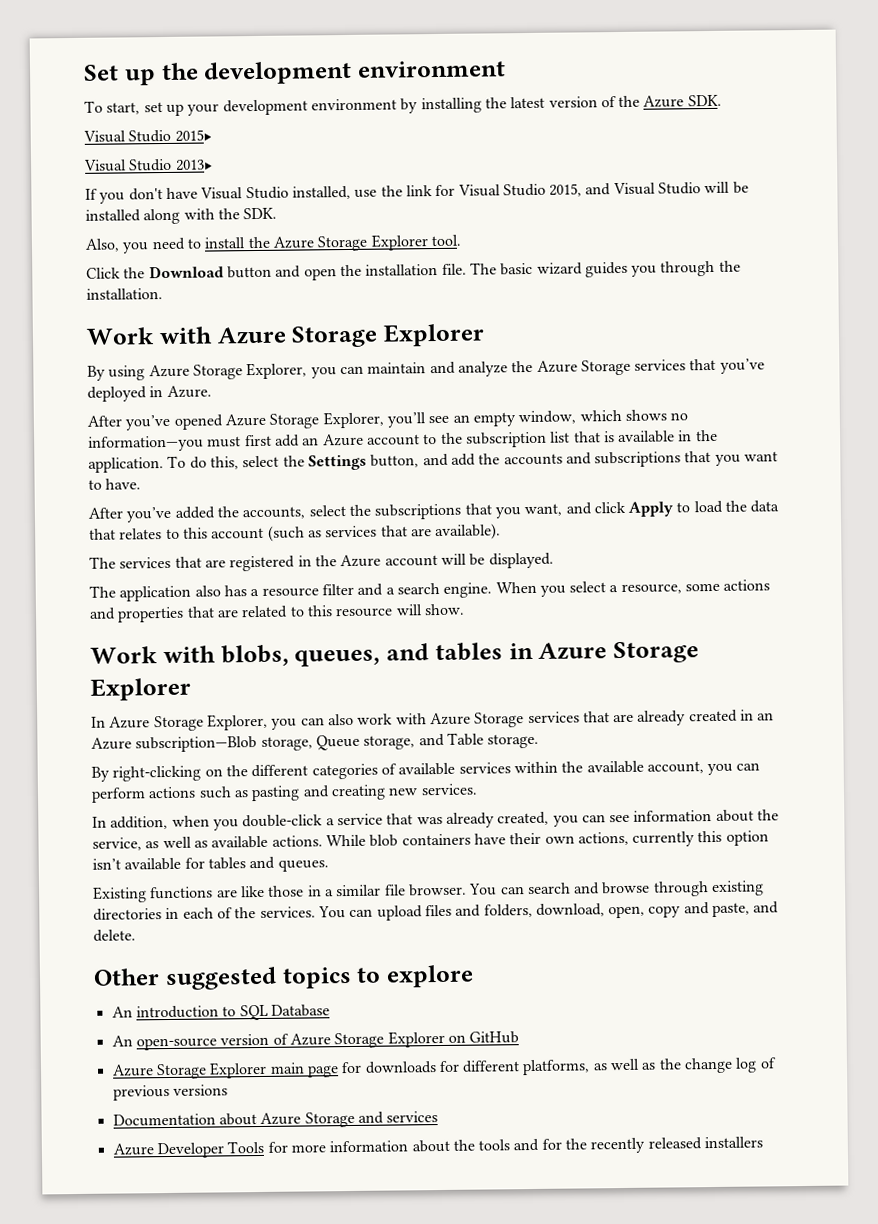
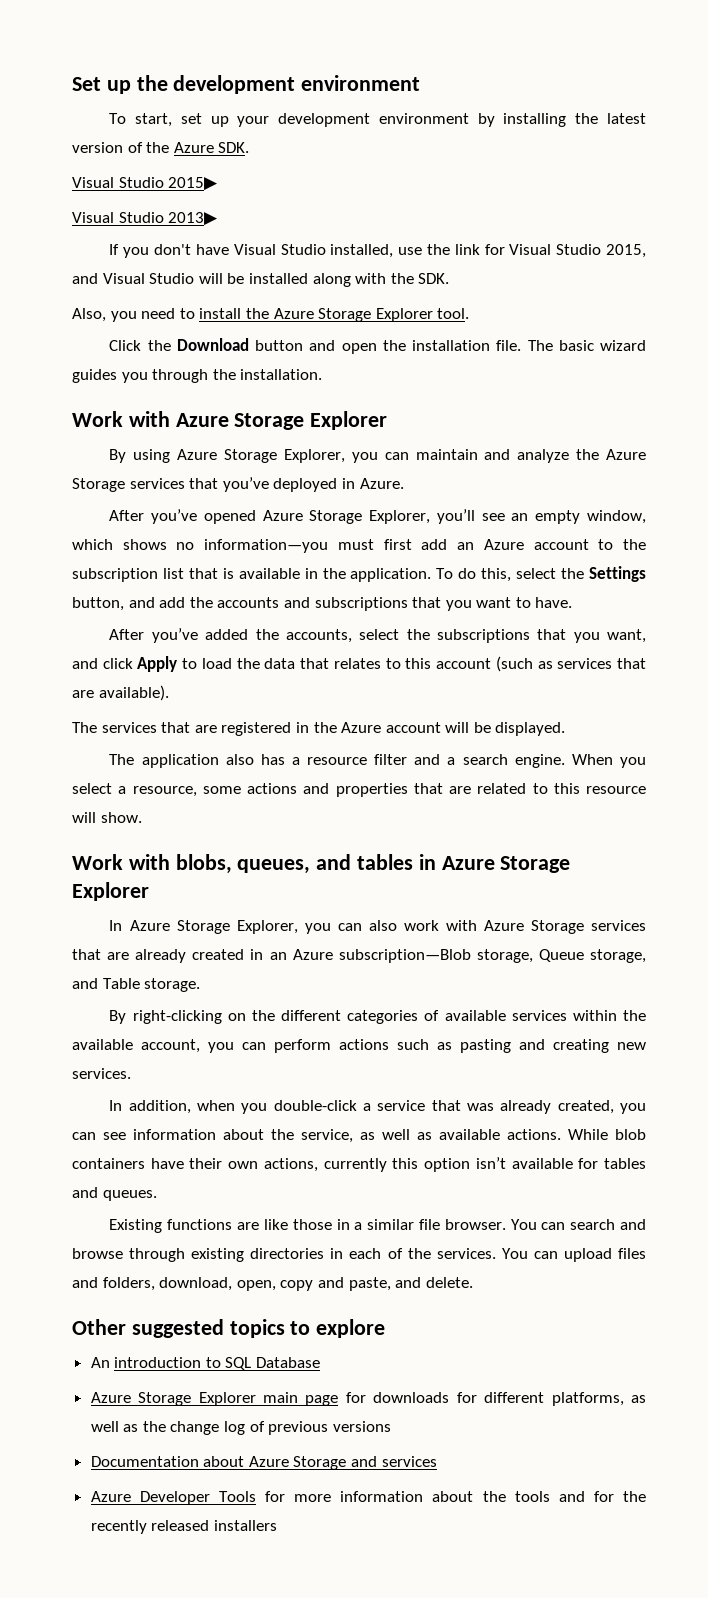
- An open-source version of Azure Storage Explorer on GitHub

